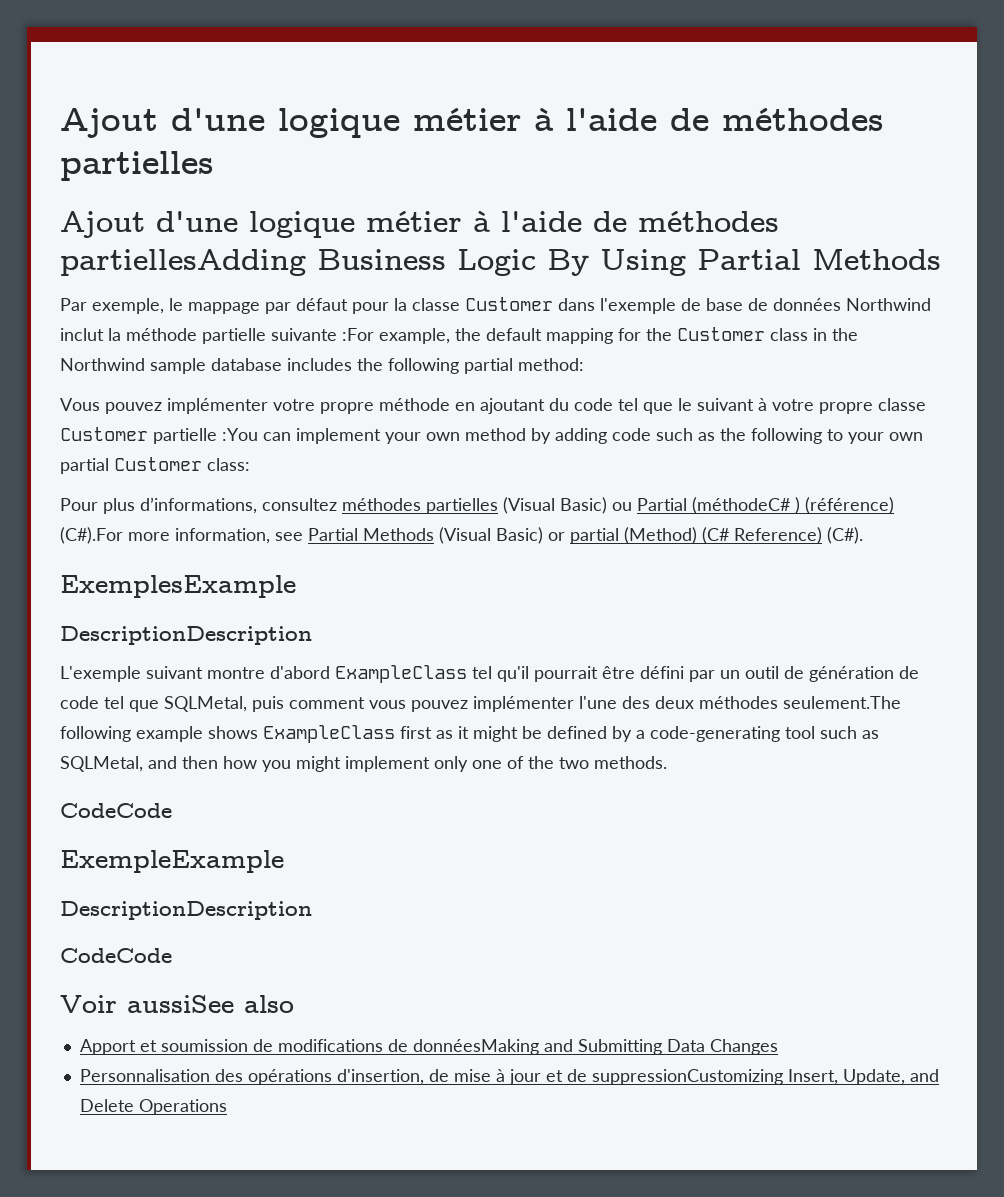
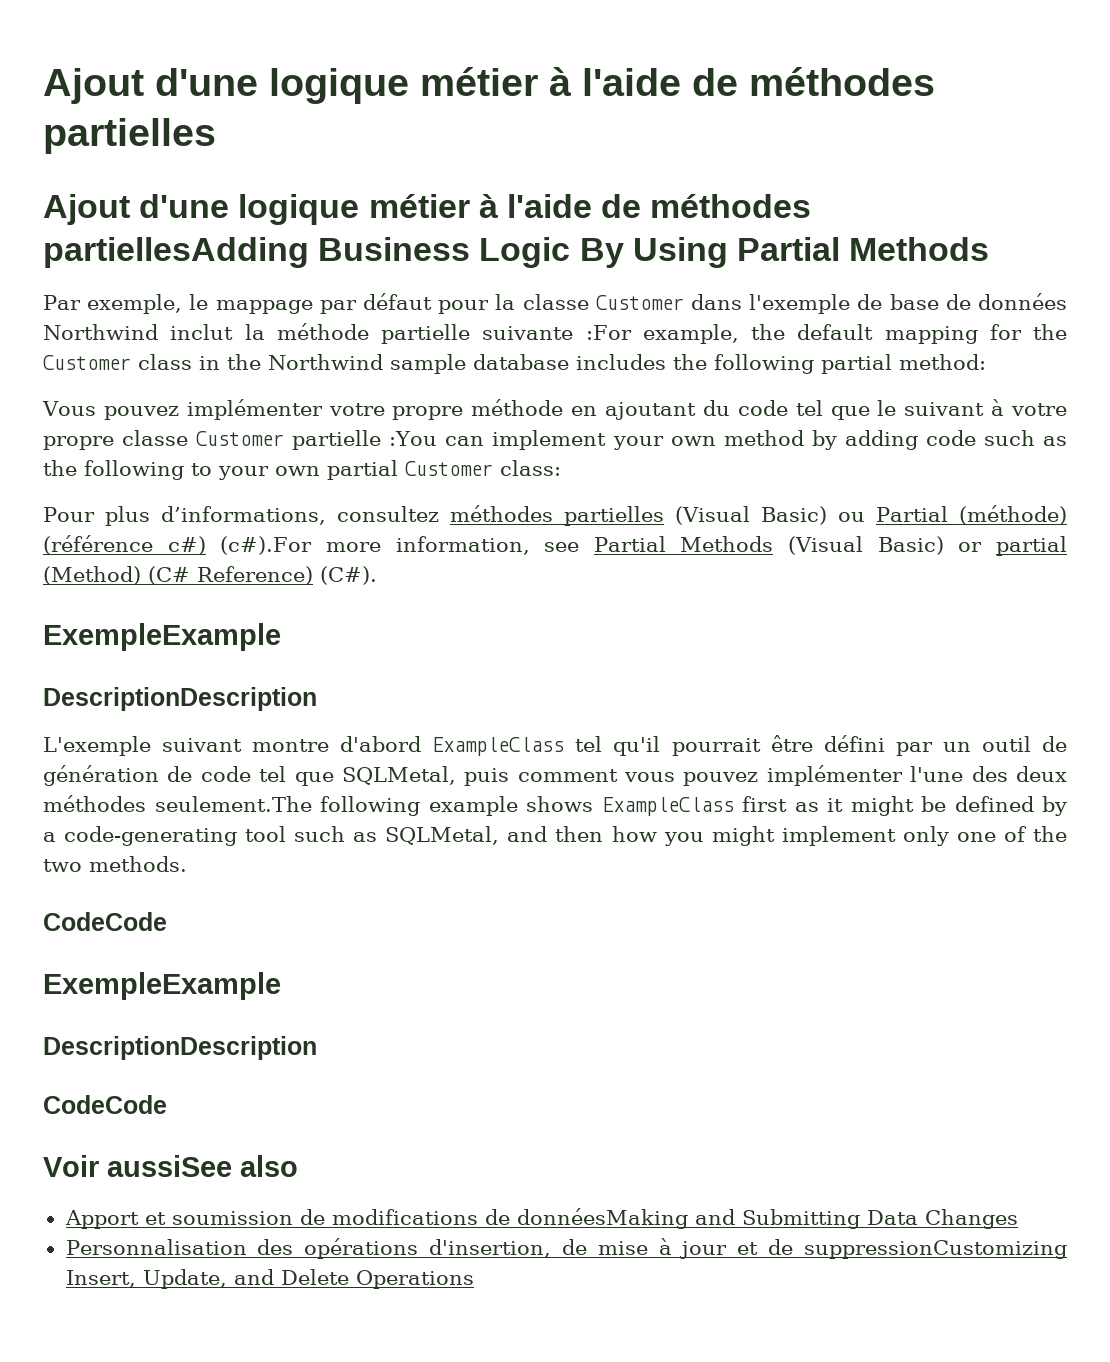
- Pour plus d’informations, consultez méthodes partielles (Visual Basic) ou Partial (méthodeC# ) (référence) (C#).For more information, see Partial Methods (Visual Basic) or partial (Method) (C# Reference) (C#).
- ExemplesExample
+ Pour plus d’informations, consultez méthodes partielles (Visual Basic) ou Partial (méthode) (référence c#) (c#).For more information, see Partial Methods (Visual Basic) or partial (Method) (C# Reference) (C#).
+ ExempleExample

